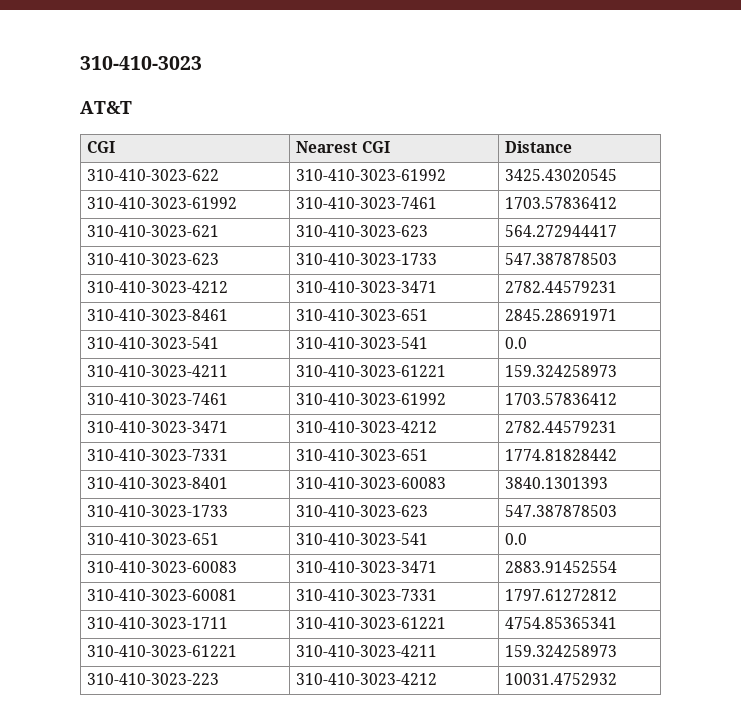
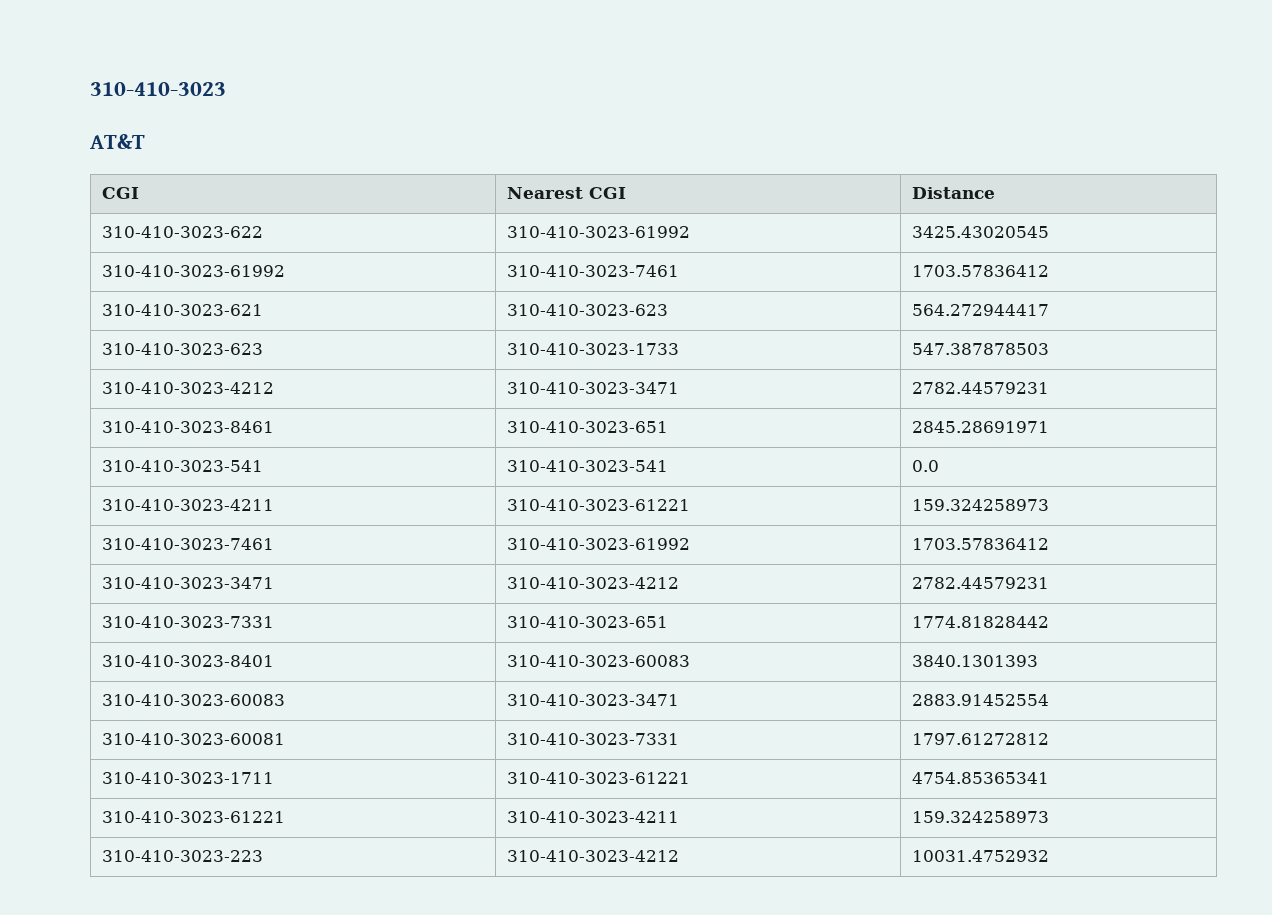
- 310-410-3023-1733 | 310-410-3023-623 | 547.387878503
- 310-410-3023-651 | 310-410-3023-541 | 0.0

